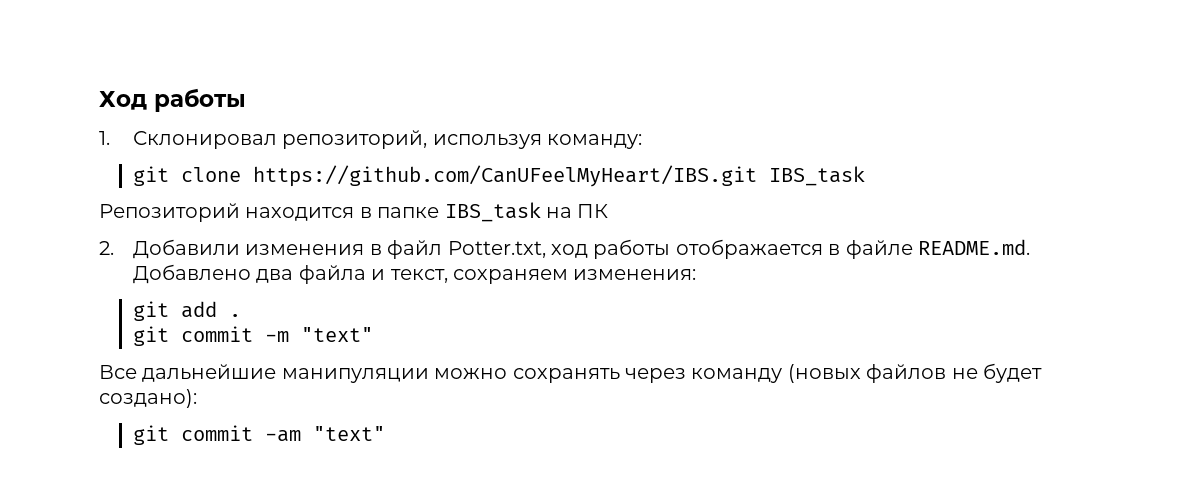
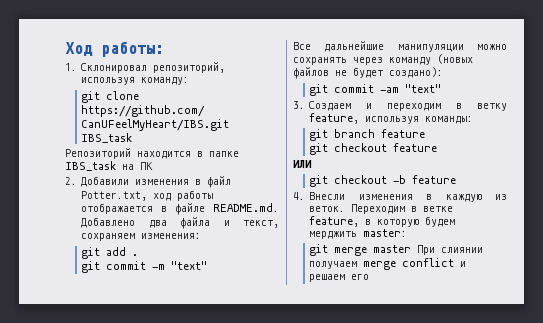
- Ход работы
+ Ход работы:
+ 3. Создаем и переходим в ветку feature, используя команды:
+ git branch feature
+ git checkout feature
+ ИЛИ
+ git checkout -b feature
+ 4. Внесли изменения в каждую из веток. Переходим в ветке feature, в которую будем мерджить master:
+ git merge master При слиянии получаем merge conflict и решаем его

